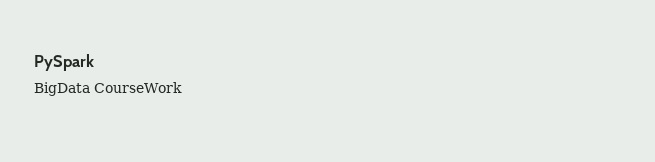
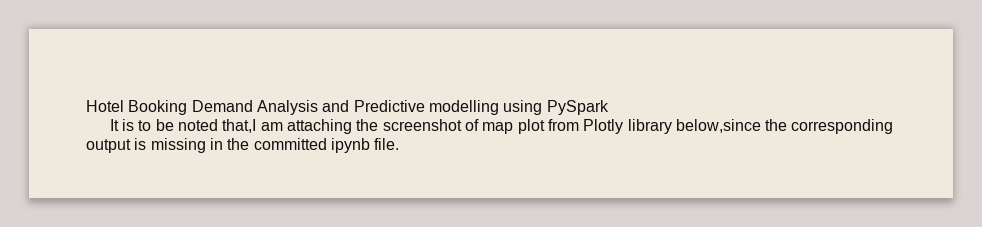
- PySpark
- BigData CourseWork
+ Hotel Booking Demand Analysis and Predictive modelling using PySpark
+ It is to be noted that,I am attaching the screenshot of map plot from Plotly library below,since the corresponding output is missing in the committed ipynb file.

